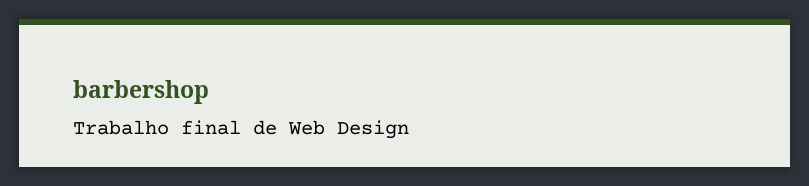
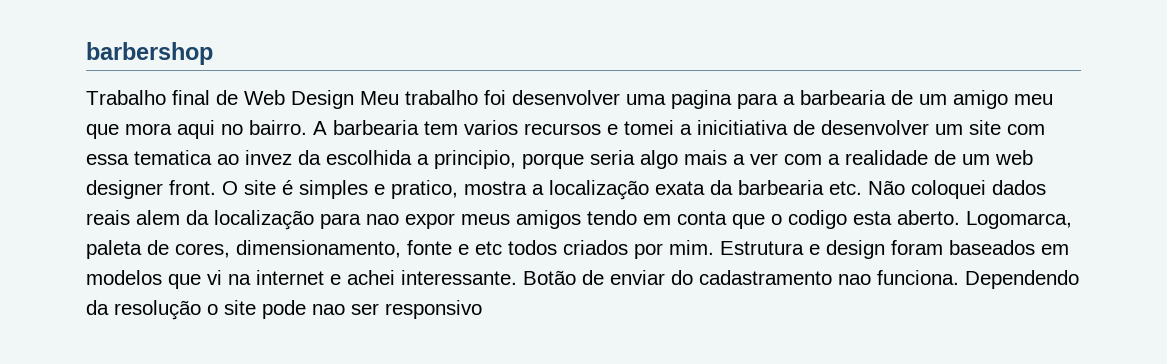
- Trabalho final de Web Design
+ Trabalho final de Web Design Meu trabalho foi desenvolver uma pagina para a barbearia de um amigo meu que mora aqui no bairro. A barbearia tem varios recursos e tomei a inicitiativa de desenvolver um site com essa tematica ao invez da escolhida a principio, porque seria algo mais a ver com a realidade de um web designer front. O site é simples e pratico, mostra a localização exata da barbearia etc. Não coloquei dados reais alem da localização para nao expor meus amigos tendo em conta que o codigo esta aberto. Logomarca, paleta de cores, dimensionamento, fonte e etc todos criados por mim. Estrutura e design foram baseados em modelos que vi na internet e achei interessante. Botão de enviar do cadastramento nao funciona. Dependendo da resolução o site pode nao ser responsivo

